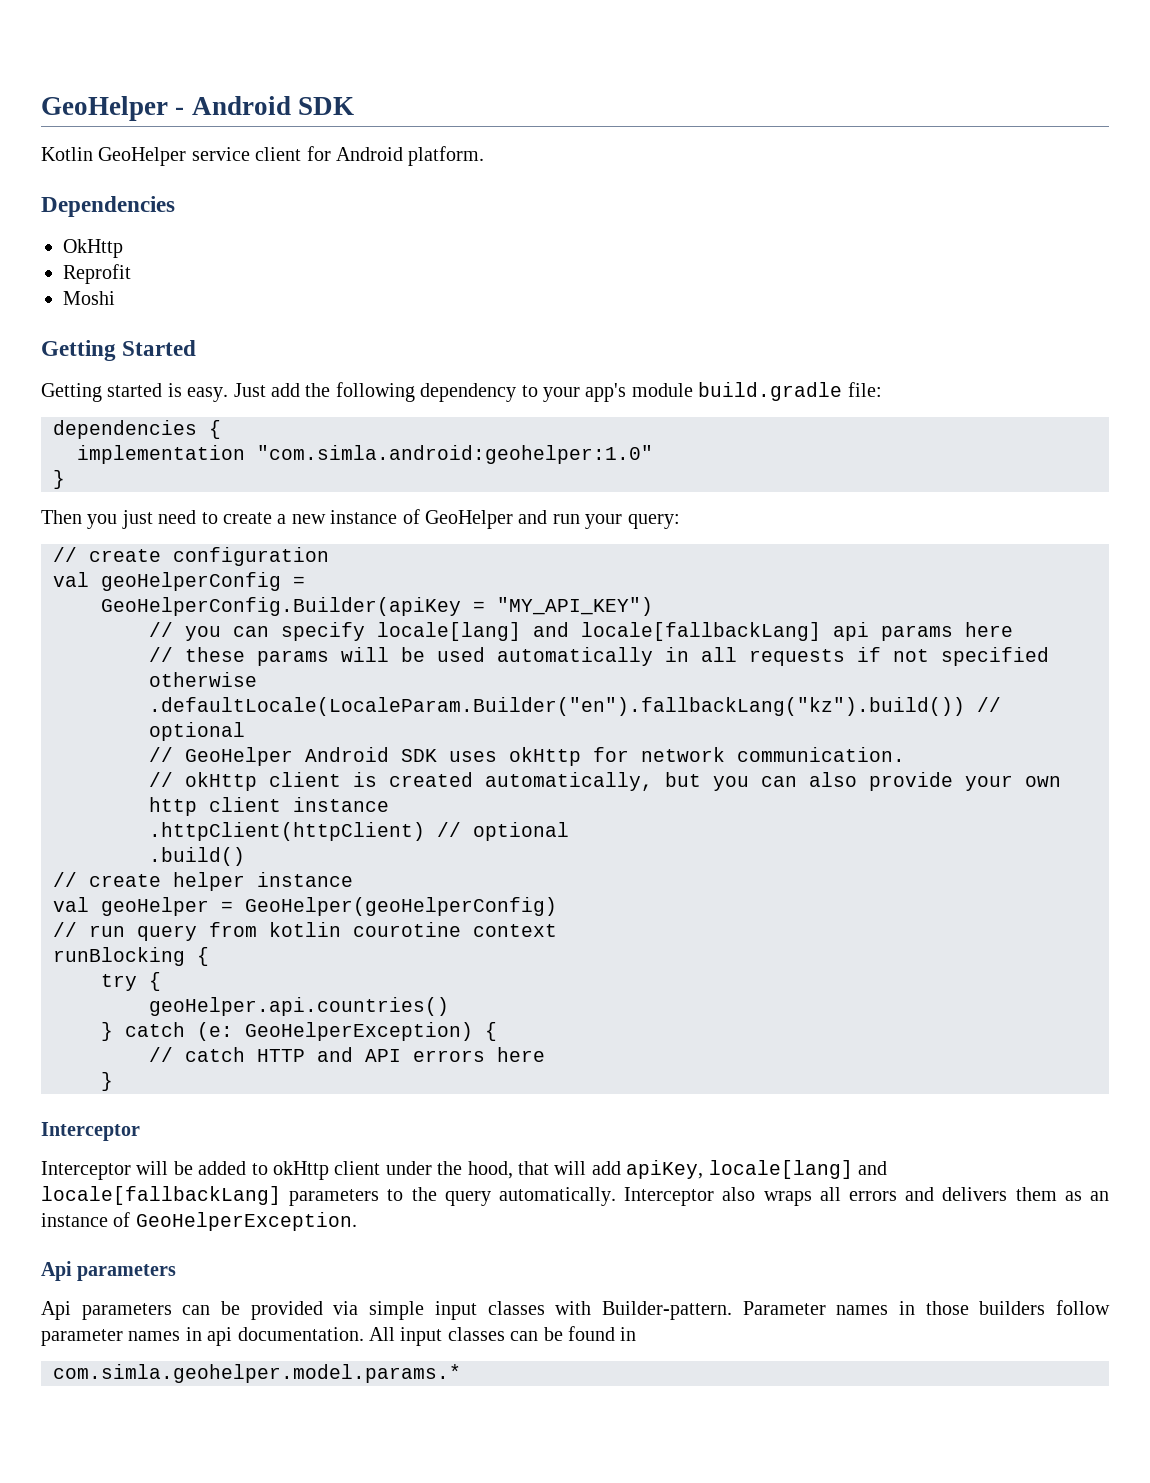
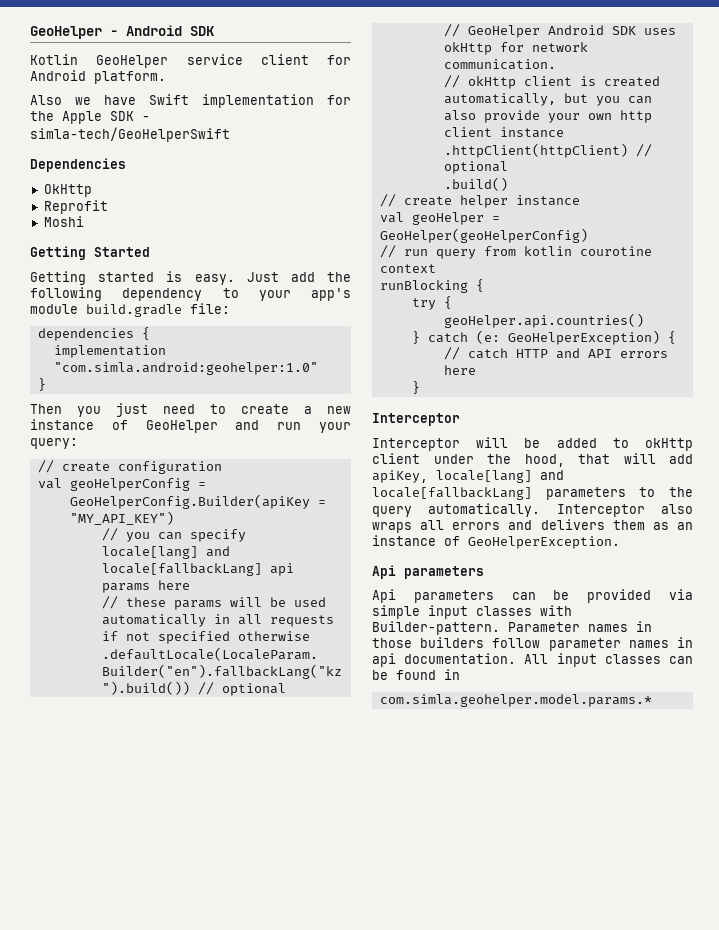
+ Also we have Swift implementation for the Apple SDK - simla-tech/GeoHelperSwift

